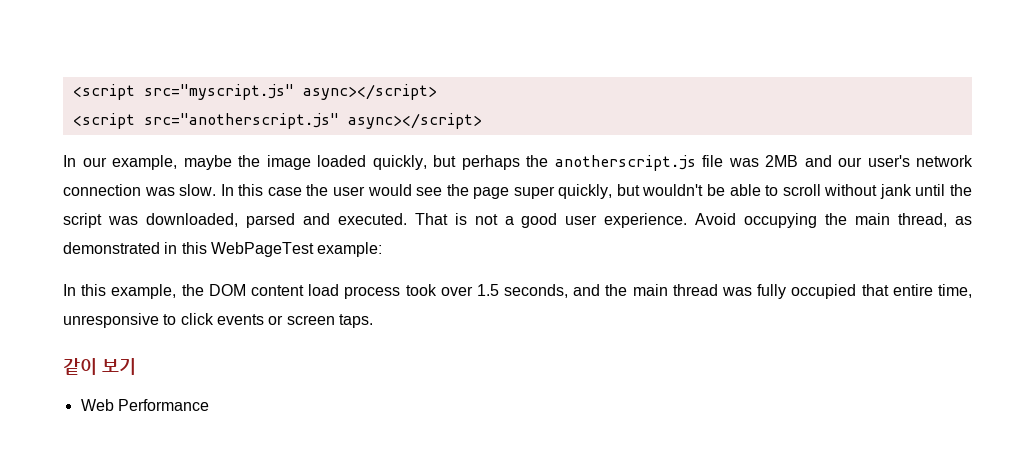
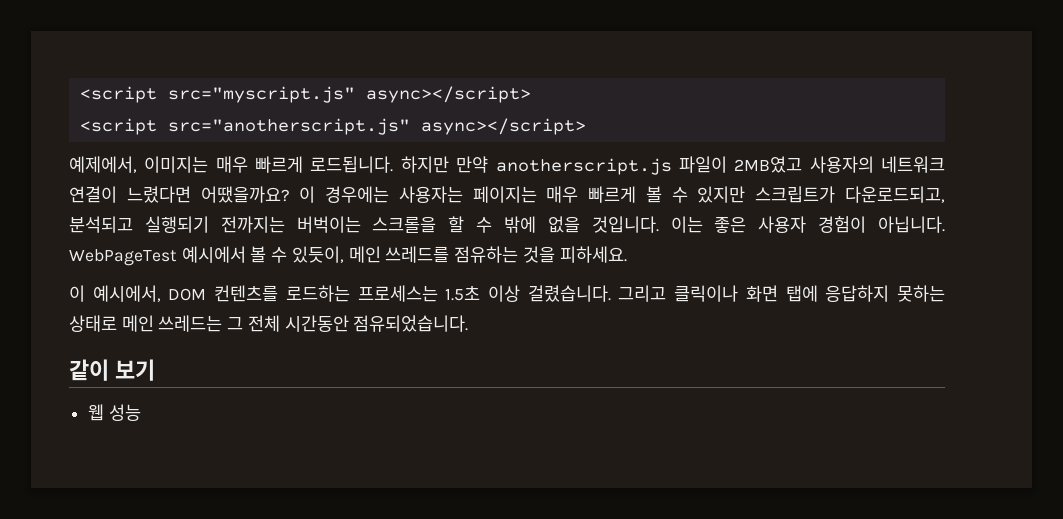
- In our example, maybe the image loaded quickly, but perhaps the anotherscript.js file was 2MB and our user's network connection was slow. In this case the user would see the page super quickly, but wouldn't be able to scroll without jank until the script was downloaded, parsed and executed. That is not a good user experience. Avoid occupying the main thread, as demonstrated in this WebPageTest example:
- In this example, the DOM content load process took over 1.5 seconds, and the main thread was fully occupied that entire time, unresponsive to click events or screen taps.
+ 예제에서, 이미지는 매우 빠르게 로드됩니다. 하지만 만약 anotherscript.js 파일이 2MB였고 사용자의 네트워크 연결이 느렸다면 어땠을까요? 이 경우에는 사용자는 페이지는 매우 빠르게 볼 수 있지만 스크립트가 다운로드되고, 분석되고 실행되기 전까지는 버벅이는 스크롤을 할 수 밖에 없을 것입니다. 이는 좋은 사용자 경험이 아닙니다. WebPageTest 예시에서 볼 수 있듯이, 메인 쓰레드를 점유하는 것을 피하세요.
+ 이 예시에서, DOM 컨텐츠를 로드하는 프로세스는 1.5초 이상 걸렸습니다. 그리고 클릭이나 화면 탭에 응답하지 못하는 상태로 메인 쓰레드는 그 전체 시간동안 점유되었습니다.
- Web Performance
+ 웹 성능

